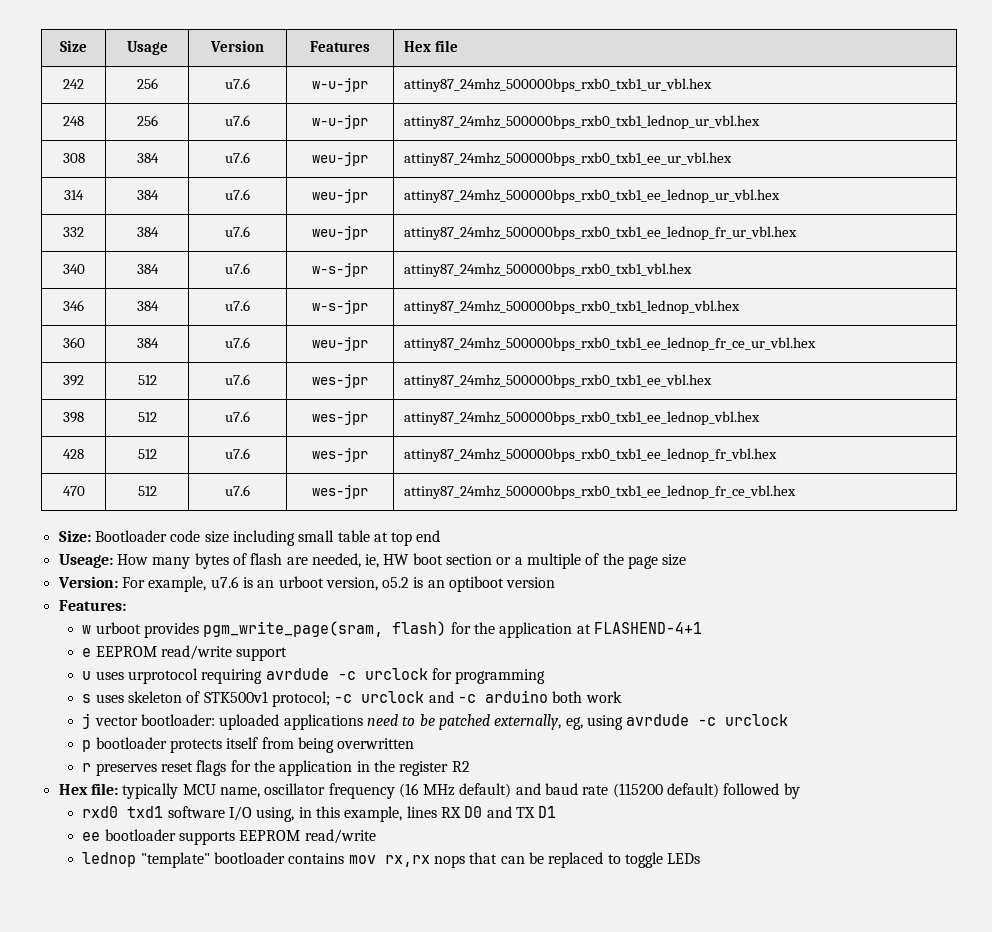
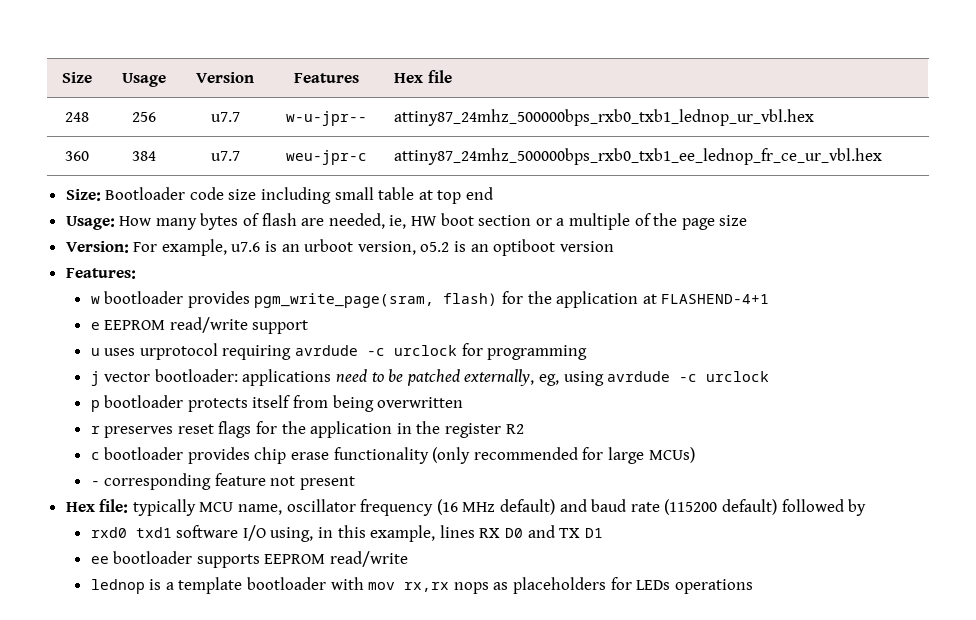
- 242 | 256 | u7.6 | w-u-jpr | attiny87_24mhz_500000bps_rxb0_txb1_ur_vbl.hex
- 248 | 256 | u7.6 | w-u-jpr | attiny87_24mhz_500000bps_rxb0_txb1_lednop_ur_vbl.hex
+ 248 | 256 | u7.7 | w-u-jpr-- | attiny87_24mhz_500000bps_rxb0_txb1_lednop_ur_vbl.hex
- 308 | 384 | u7.6 | weu-jpr | attiny87_24mhz_500000bps_rxb0_txb1_ee_ur_vbl.hex
- 314 | 384 | u7.6 | weu-jpr | attiny87_24mhz_500000bps_rxb0_txb1_ee_lednop_ur_vbl.hex
- 332 | 384 | u7.6 | weu-jpr | attiny87_24mhz_500000bps_rxb0_txb1_ee_lednop_fr_ur_vbl.hex
- 340 | 384 | u7.6 | w-s-jpr | attiny87_24mhz_500000bps_rxb0_txb1_vbl.hex
- 346 | 384 | u7.6 | w-s-jpr | attiny87_24mhz_500000bps_rxb0_txb1_lednop_vbl.hex
- 360 | 384 | u7.6 | weu-jpr | attiny87_24mhz_500000bps_rxb0_txb1_ee_lednop_fr_ce_ur_vbl.hex
+ 360 | 384 | u7.7 | weu-jpr-c | attiny87_24mhz_500000bps_rxb0_txb1_ee_lednop_fr_ce_ur_vbl.hex
- 392 | 512 | u7.6 | wes-jpr | attiny87_24mhz_500000bps_rxb0_txb1_ee_vbl.hex
- 398 | 512 | u7.6 | wes-jpr | attiny87_24mhz_500000bps_rxb0_txb1_ee_lednop_vbl.hex
- 428 | 512 | u7.6 | wes-jpr | attiny87_24mhz_500000bps_rxb0_txb1_ee_lednop_fr_vbl.hex
- 470 | 512 | u7.6 | wes-jpr | attiny87_24mhz_500000bps_rxb0_txb1_ee_lednop_fr_ce_vbl.hex
- Useage: How many bytes of flash are needed, ie, HW boot section or a multiple of the page size
+ Usage: How many bytes of flash are needed, ie, HW boot section or a multiple of the page size
- w urboot provides pgm_write_page(sram, flash) for the application at FLASHEND-4+1
+ w bootloader provides pgm_write_page(sram, flash) for the application at FLASHEND-4+1
- s uses skeleton of STK500v1 protocol; -c urclock and -c arduino both work
- j vector bootloader: uploaded applications need to be patched externally, eg, using avrdude -c urclock
+ j vector bootloader: applications need to be patched externally, eg, using avrdude -c urclock
+ c bootloader provides chip erase functionality (only recommended for large MCUs)
+ - corresponding feature not present
- lednop "template" bootloader contains mov rx,rx nops that can be replaced to toggle LEDs
+ lednop is a template bootloader with mov rx,rx nops as placeholders for LEDs operations

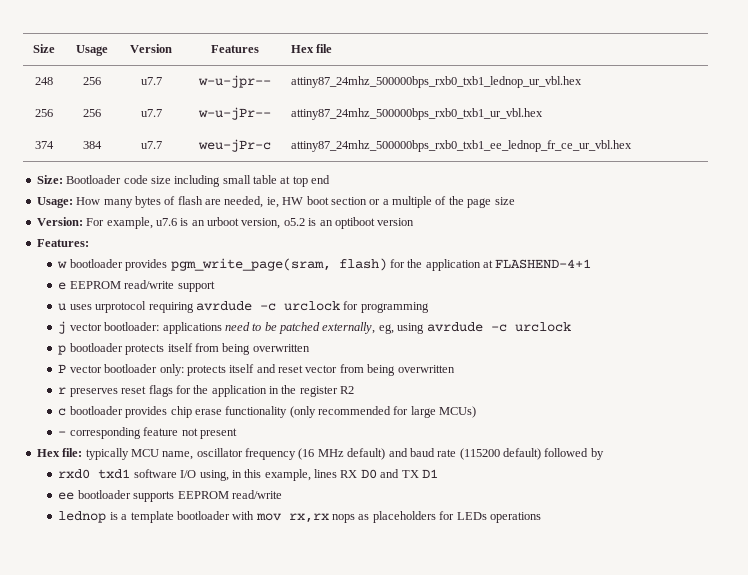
- 360 | 384 | u7.7 | weu-jpr-c | attiny87_24mhz_500000bps_rxb0_txb1_ee_lednop_fr_ce_ur_vbl.hex
+ 256 | 256 | u7.7 | w-u-jPr-- | attiny87_24mhz_500000bps_rxb0_txb1_ur_vbl.hex
+ 374 | 384 | u7.7 | weu-jPr-c | attiny87_24mhz_500000bps_rxb0_txb1_ee_lednop_fr_ce_ur_vbl.hex
+ P vector bootloader only: protects itself and reset vector from being overwritten

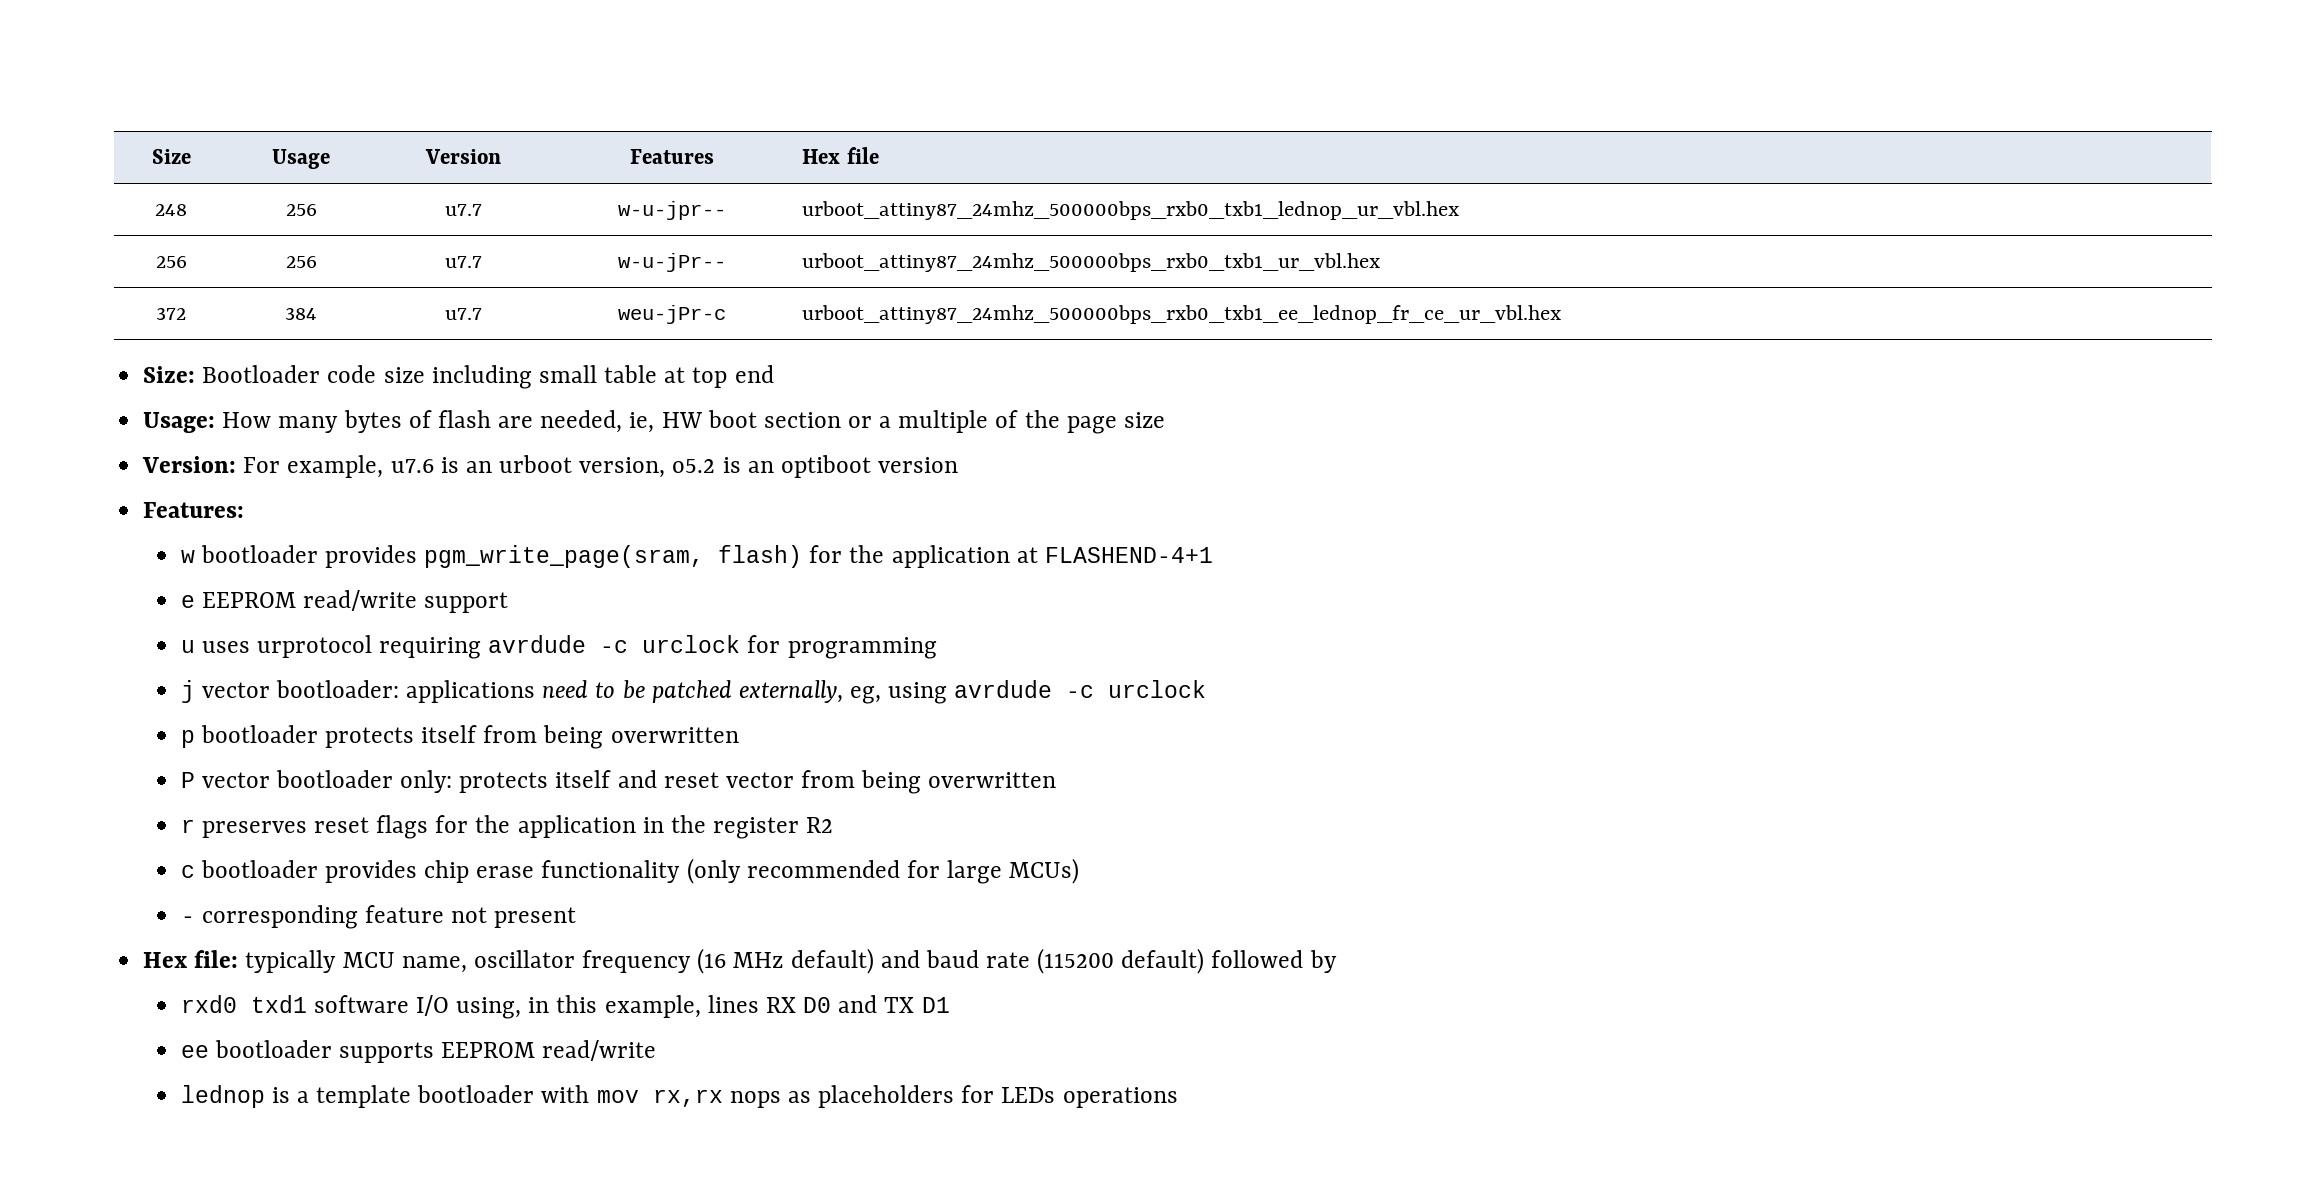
- 248 | 256 | u7.7 | w-u-jpr-- | attiny87_24mhz_500000bps_rxb0_txb1_lednop_ur_vbl.hex
+ 248 | 256 | u7.7 | w-u-jpr-- | urboot_attiny87_24mhz_500000bps_rxb0_txb1_lednop_ur_vbl.hex
- 256 | 256 | u7.7 | w-u-jPr-- | attiny87_24mhz_500000bps_rxb0_txb1_ur_vbl.hex
- 374 | 384 | u7.7 | weu-jPr-c | attiny87_24mhz_500000bps_rxb0_txb1_ee_lednop_fr_ce_ur_vbl.hex
+ 256 | 256 | u7.7 | w-u-jPr-- | urboot_attiny87_24mhz_500000bps_rxb0_txb1_ur_vbl.hex
+ 372 | 384 | u7.7 | weu-jPr-c | urboot_attiny87_24mhz_500000bps_rxb0_txb1_ee_lednop_fr_ce_ur_vbl.hex

